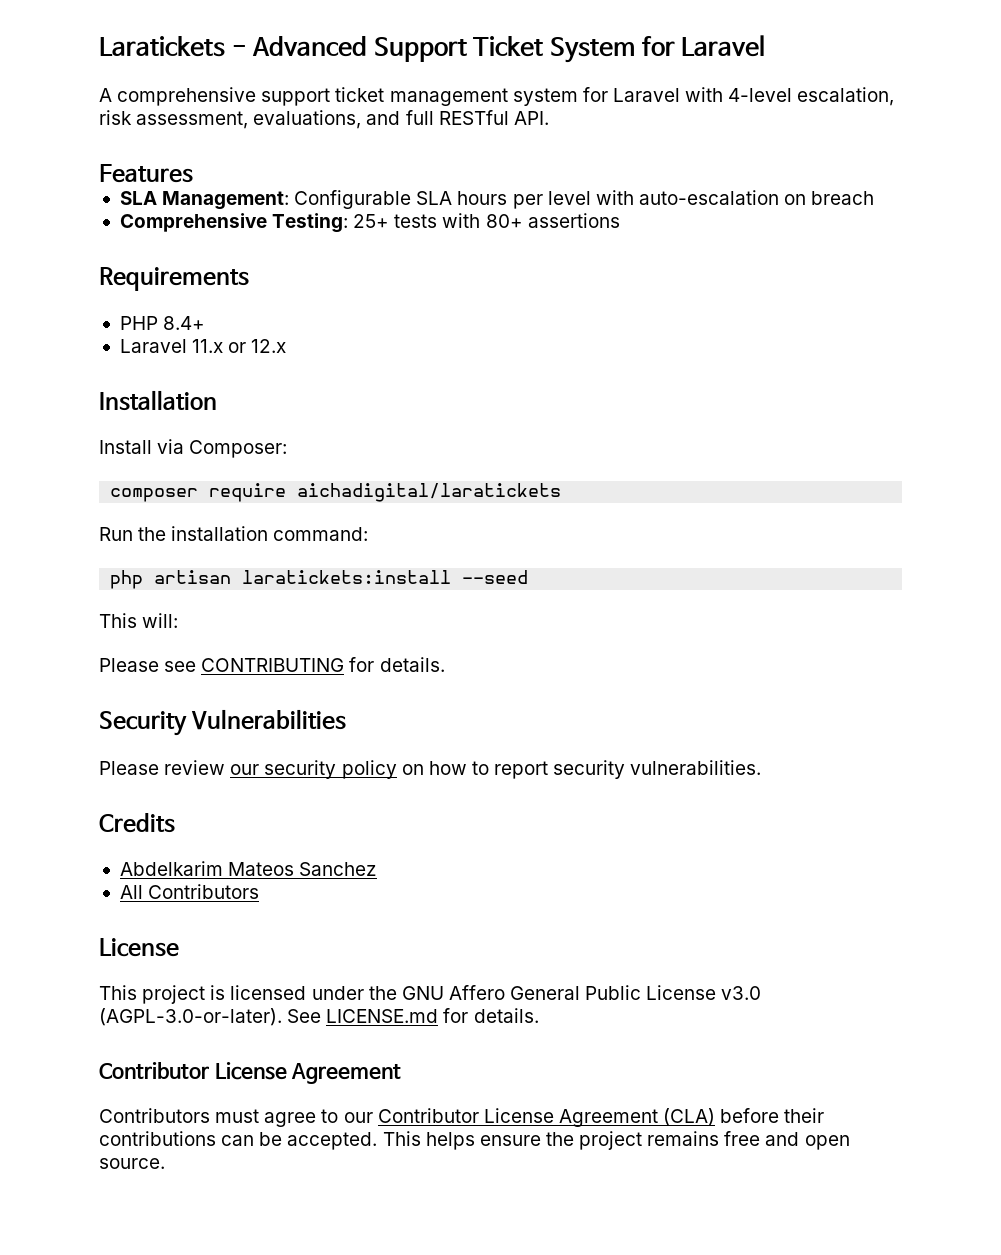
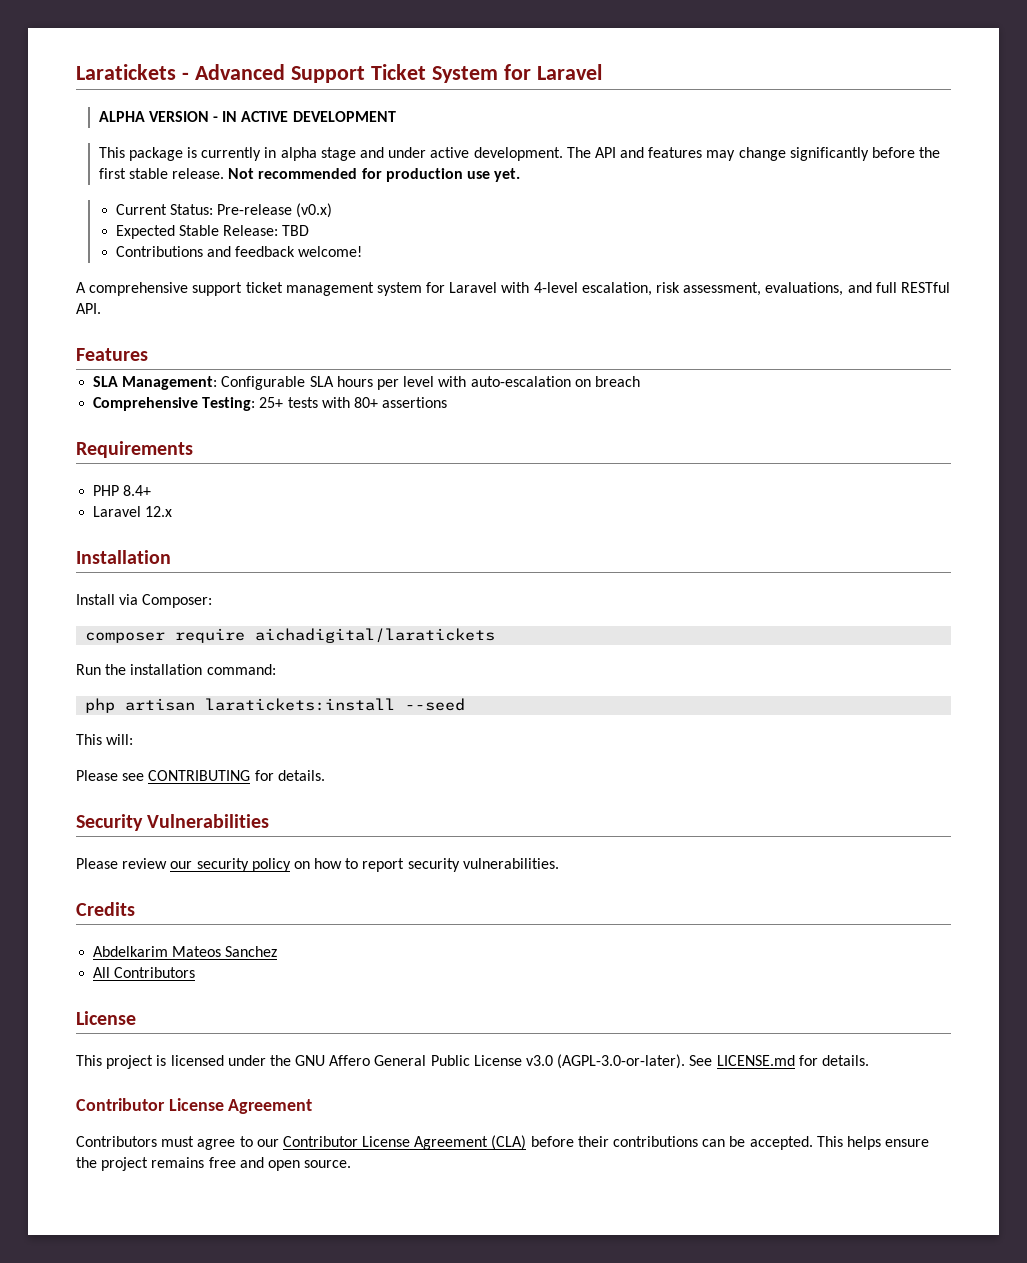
+ ALPHA VERSION - IN ACTIVE DEVELOPMENT
+ This package is currently in alpha stage and under active development. The API and features may change significantly before the first stable release. Not recommended for production use yet.
+ Current Status: Pre-release (v0.x)
+ Expected Stable Release: TBD
+ Contributions and feedback welcome!
- Laravel 11.x or 12.x
+ Laravel 12.x

